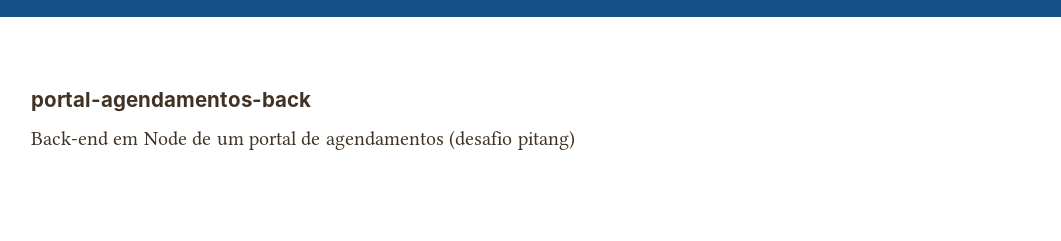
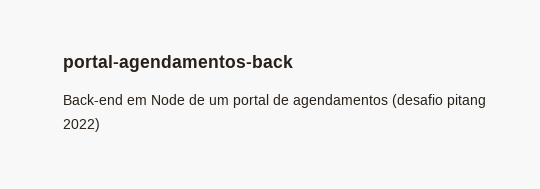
- Back-end em Node de um portal de agendamentos (desafio pitang)
+ Back-end em Node de um portal de agendamentos (desafio pitang 2022)

